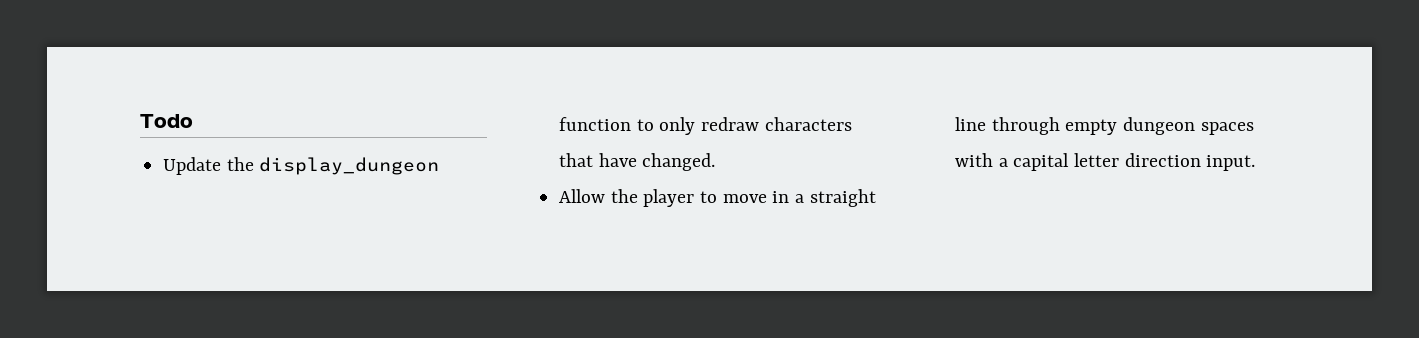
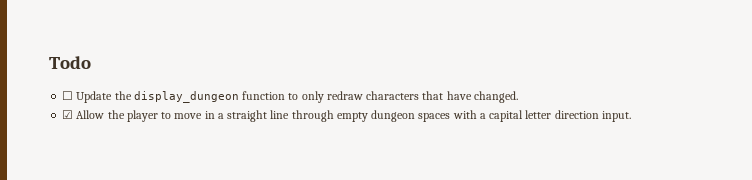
- Update the display_dungeon function to only redraw characters that have changed.
+ ☐ Update the display_dungeon function to only redraw characters that have changed.
- Allow the player to move in a straight line through empty dungeon spaces with a capital letter direction input.
+ ☑ Allow the player to move in a straight line through empty dungeon spaces with a capital letter direction input.

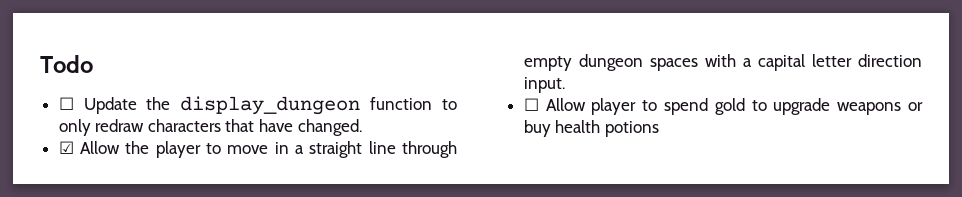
+ ☐ Allow player to spend gold to upgrade weapons or buy health potions

